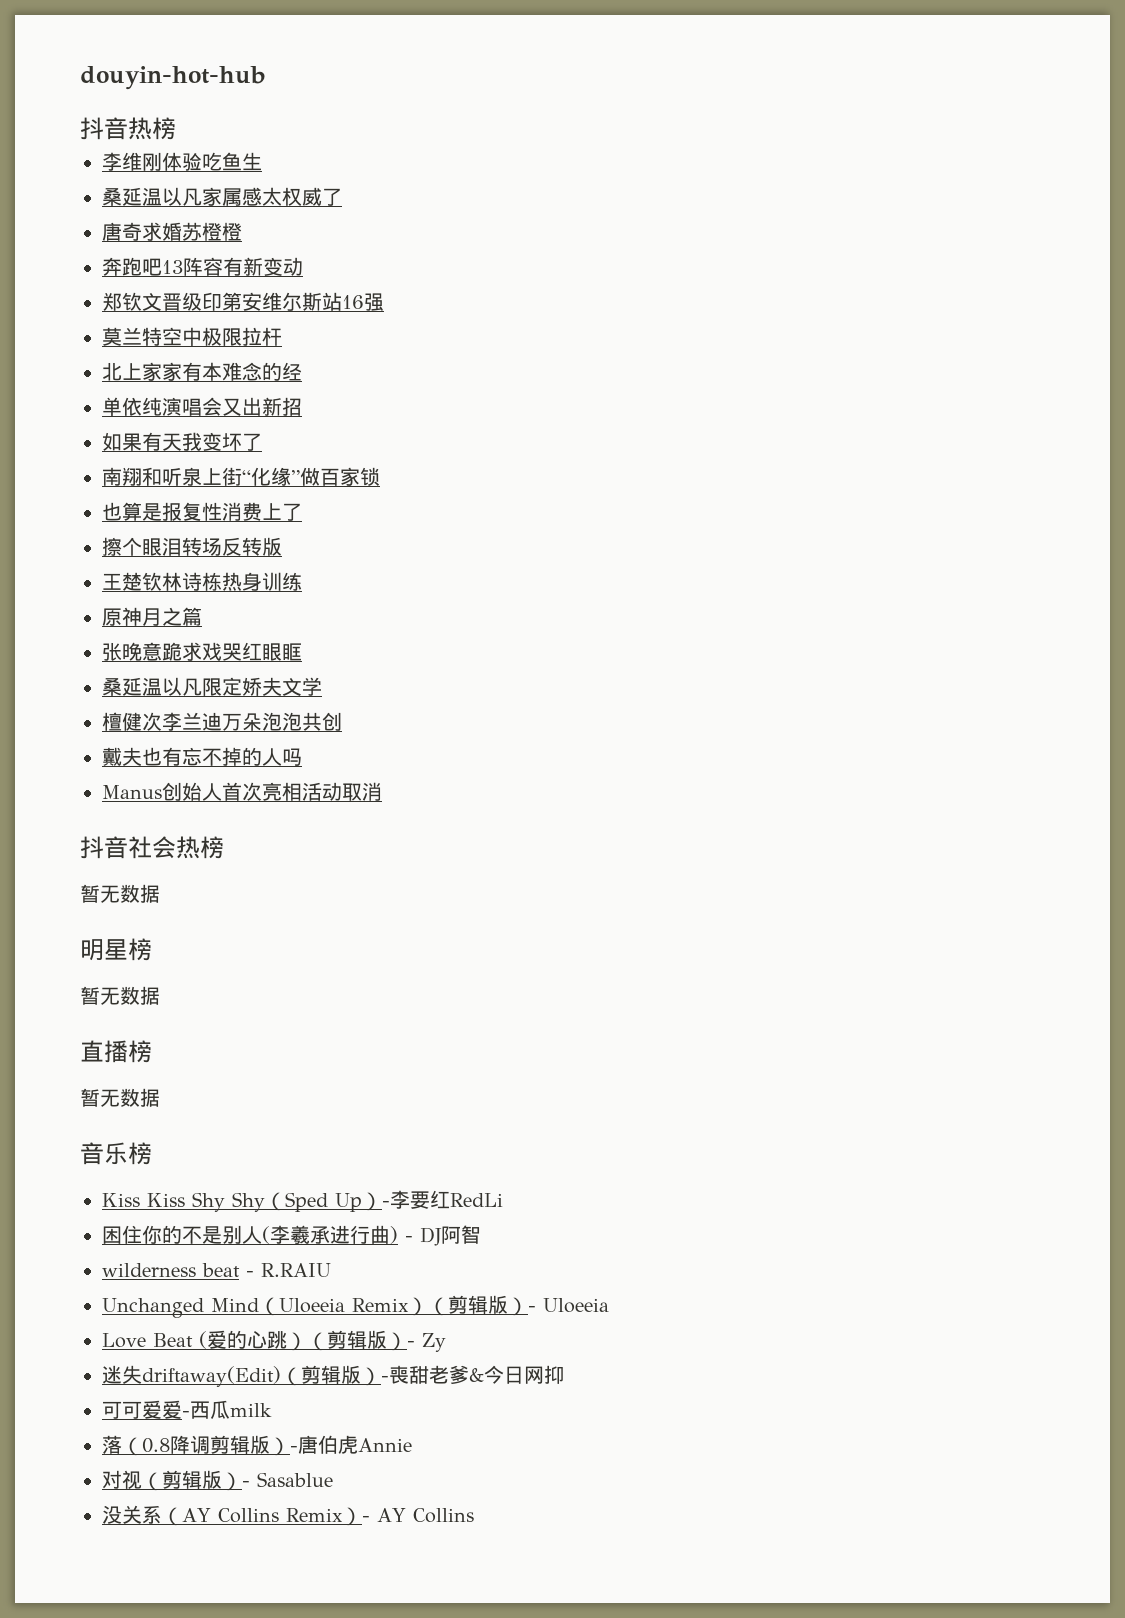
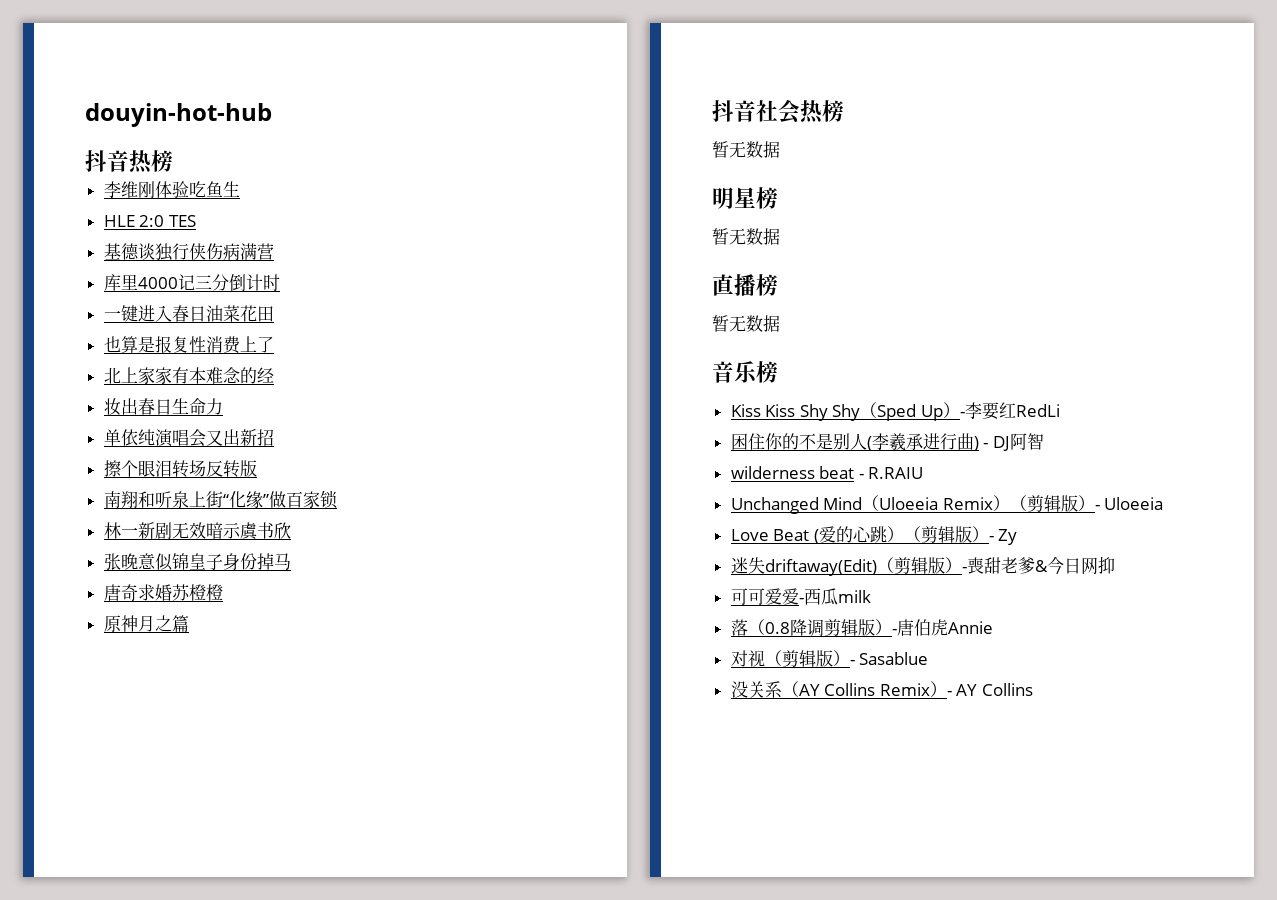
- 桑延温以凡家属感太权威了
- 唐奇求婚苏橙橙
- 奔跑吧13阵容有新变动
- 郑钦文晋级印第安维尔斯站16强
- 莫兰特空中极限拉杆
+ HLE 2:0 TES
+ 基德谈独行侠伤病满营
+ 库里4000记三分倒计时
+ 一键进入春日油菜花田
+ 也算是报复性消费上了
+ 妆出春日生命力
- 如果有天我变坏了
+ 擦个眼泪转场反转版
- 也算是报复性消费上了
- 擦个眼泪转场反转版
- 王楚钦林诗栋热身训练
+ 林一新剧无效暗示虞书欣
+ 张晚意似锦皇子身份掉马
+ 唐奇求婚苏橙橙
  原神月之篇
- 张晚意跪求戏哭红眼眶
- 桑延温以凡限定娇夫文学
- 檀健次李兰迪万朵泡泡共创
- 戴夫也有忘不掉的人吗
- Manus创始人首次亮相活动取消

